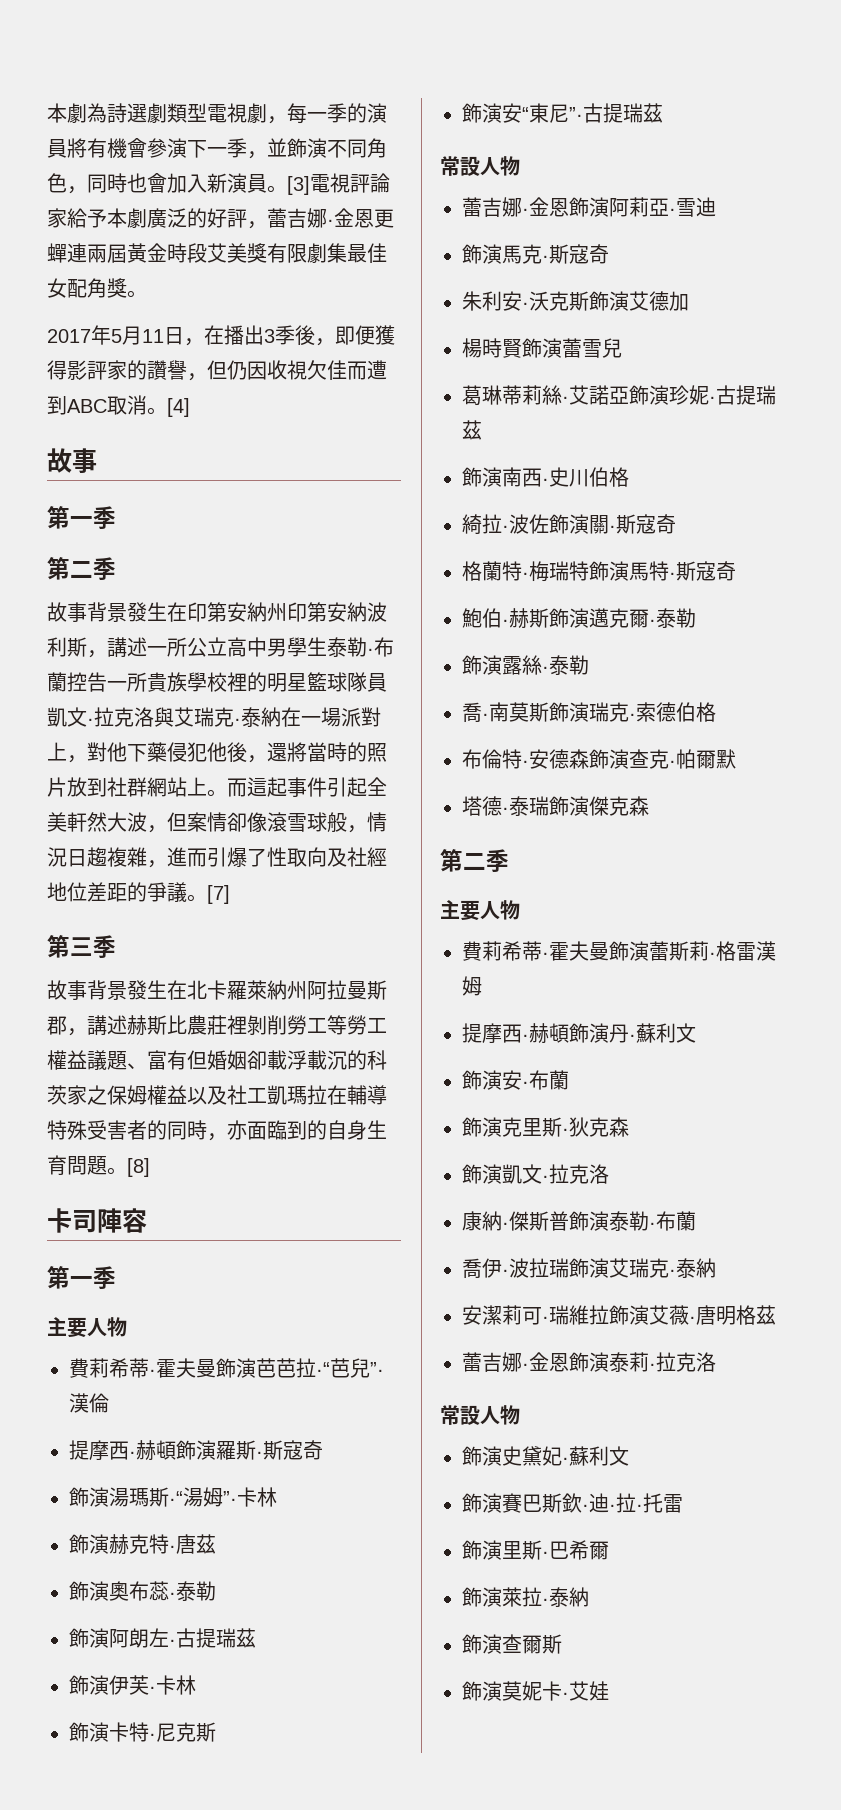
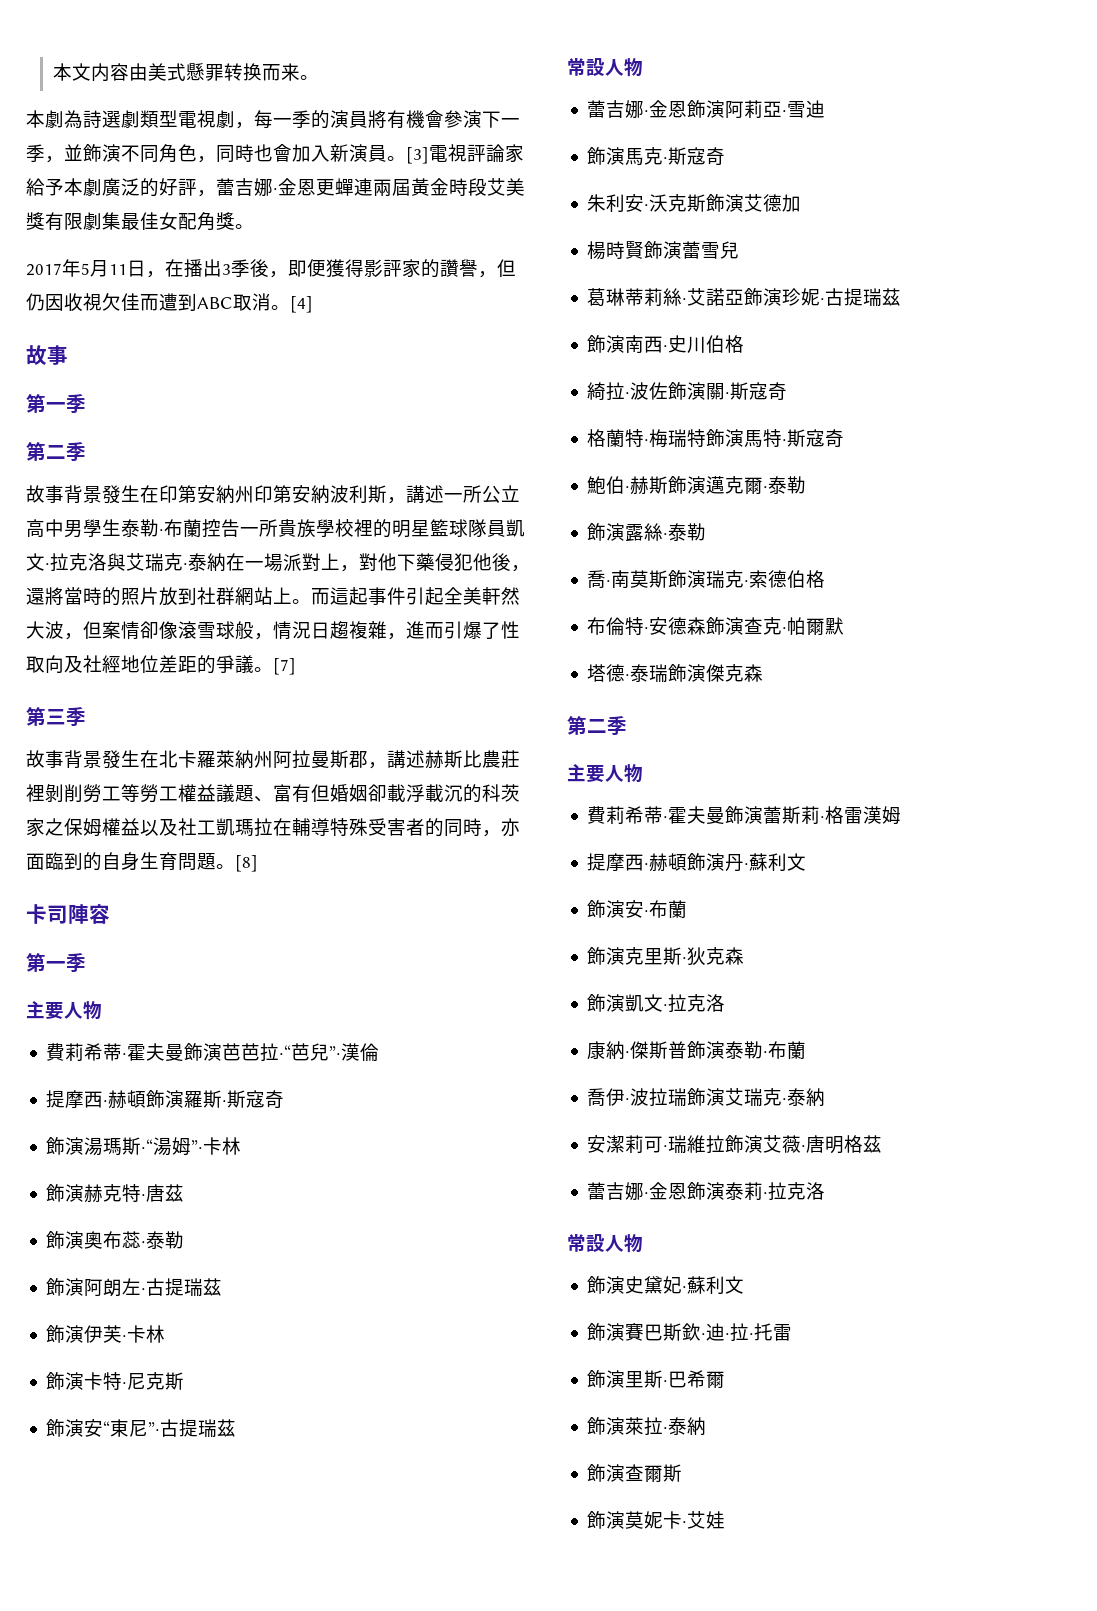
+ 本文内容由美式懸罪转换而来。

